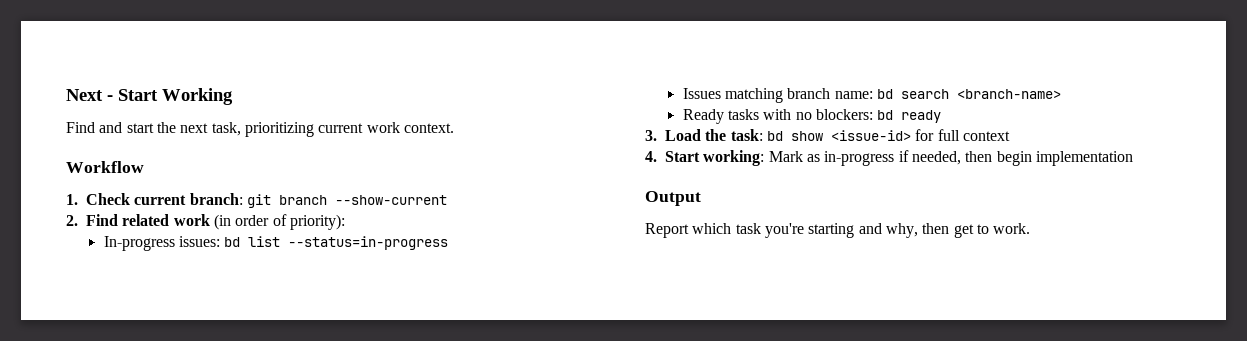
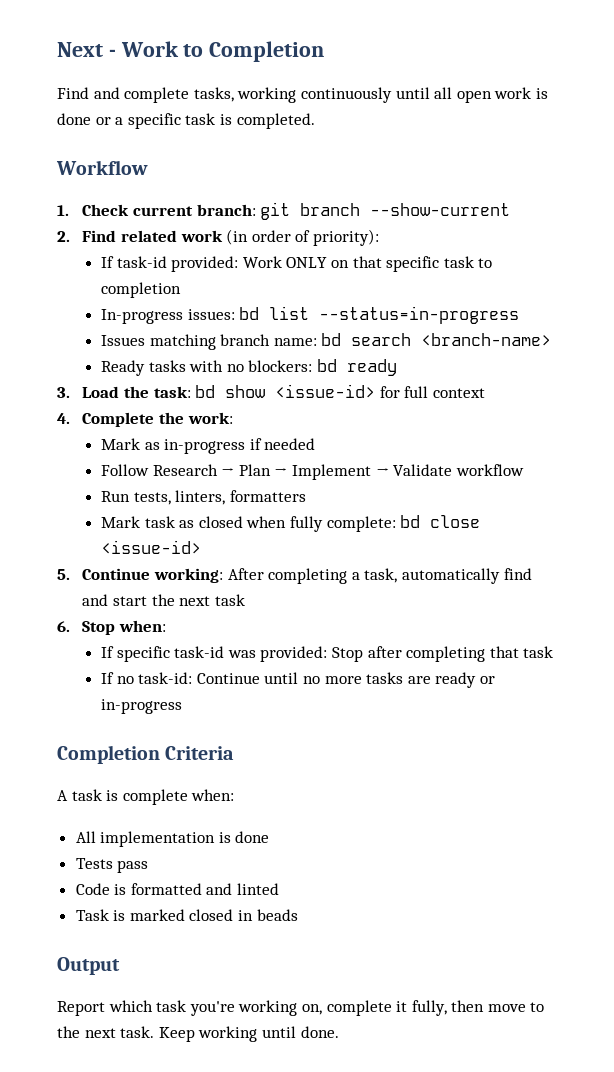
- Next - Start Working
+ Next - Work to Completion
- Find and start the next task, prioritizing current work context.
+ Find and complete tasks, working continuously until all open work is done or a specific task is completed.
+ If task-id provided: Work ONLY on that specific task to completion
- 4. Start working: Mark as in-progress if needed, then begin implementation
+ 4. Complete the work:
+ Mark as in-progress if needed
+ Follow Research → Plan → Implement → Validate workflow
+ Run tests, linters, formatters
+ Mark task as closed when fully complete: bd close <issue-id>
+ 5. Continue working: After completing a task, automatically find and start the next task
+ 6. Stop when:
+ If specific task-id was provided: Stop after completing that task
+ If no task-id: Continue until no more tasks are ready or in-progress
+ Completion Criteria
+ A task is complete when:
+ All implementation is done
+ Tests pass
+ Code is formatted and linted
+ Task is marked closed in beads
- Report which task you're starting and why, then get to work.
+ Report which task you're working on, complete it fully, then move to the next task. Keep working until done.

